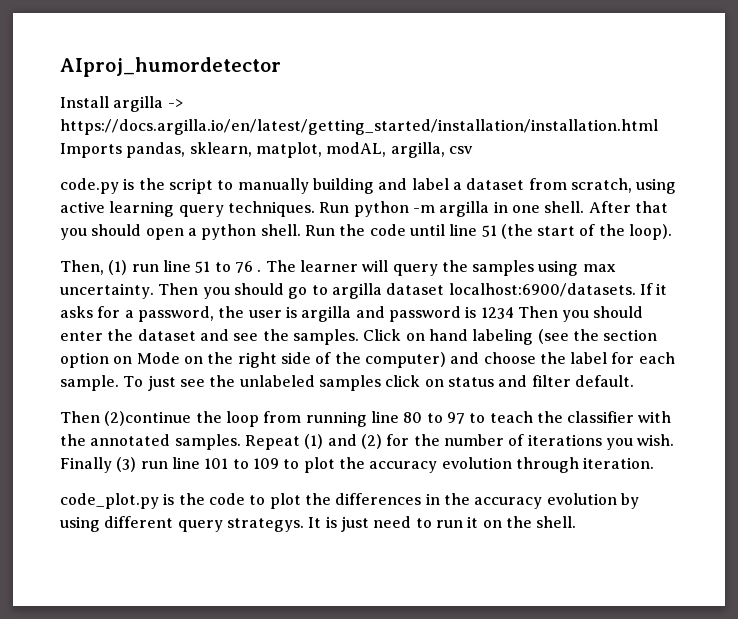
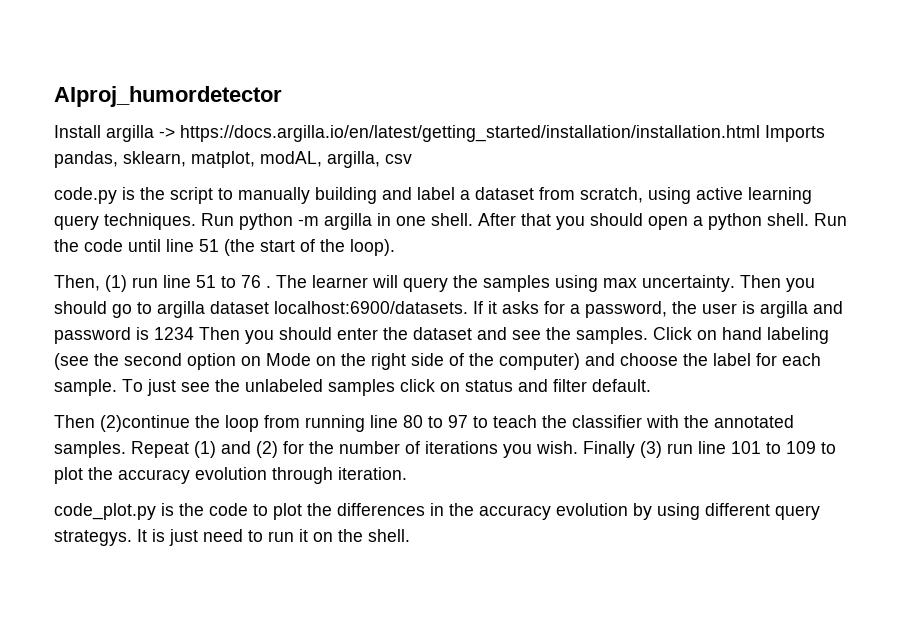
- Click on hand labeling (see the section option on Mode on the right side of the computer) and choose the label for each sample.
+ Click on hand labeling (see the second option on Mode on the right side of the computer) and choose the label for each sample.

